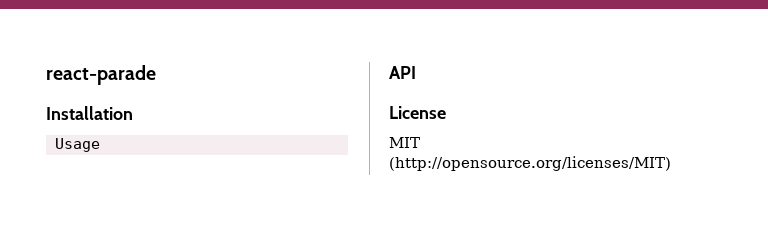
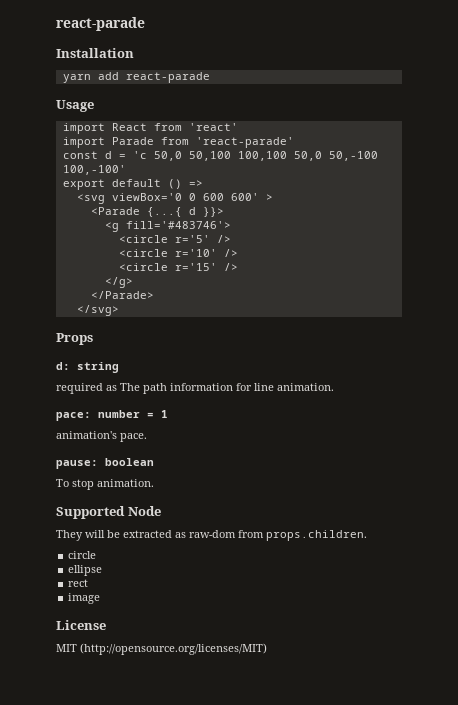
+ yarn add react-parade
  Usage
- API
+ import React from 'react'
+ import Parade from 'react-parade'
+ const d = 'c 50,0 50,100 100,100 50,0 50,-100 100,-100'
+ export default () =>
+ <svg viewBox='0 0 600 600' >
+ <Parade {...{ d }}>
+ <g fill='#483746'>
+ <circle r='5' />
+ <circle r='10' />
+ <circle r='15' />
+ </g>
+ </Parade>
+ </svg>
+ Props
+ d: string
+ required as The path information for line animation.
+ pace: number = 1
+ animation's pace.
+ pause: boolean
+ To stop animation.
+ Supported Node
+ They will be extracted as raw-dom from props.children.
+ circle
+ ellipse
+ rect
+ image

